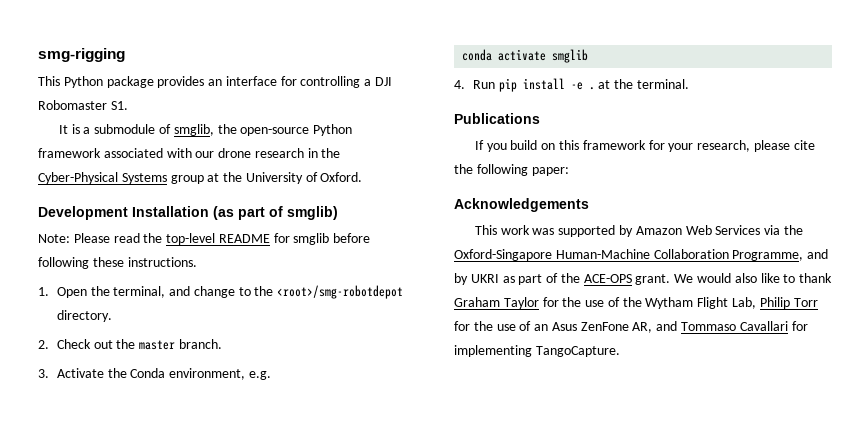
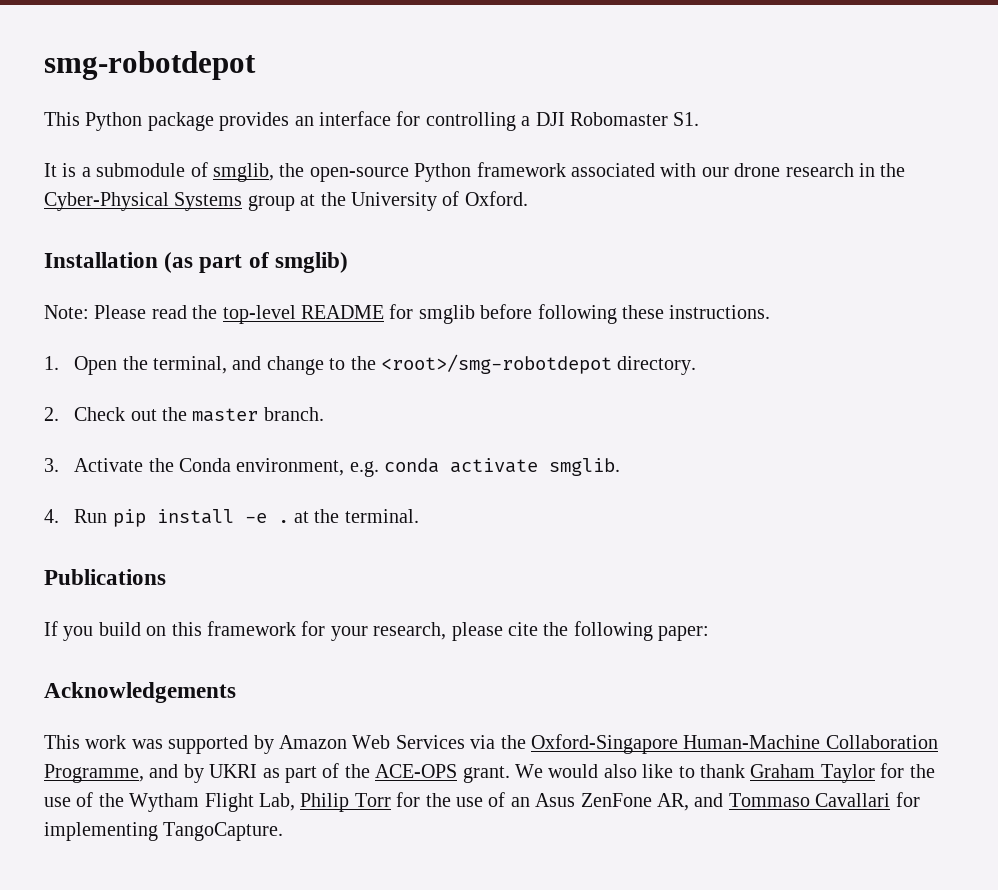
- smg-rigging
+ smg-robotdepot
- Development Installation (as part of smglib)
+ Installation (as part of smglib)
- 3. Activate the Conda environment, e.g.
- conda activate smglib
+ 3. Activate the Conda environment, e.g. conda activate smglib.

